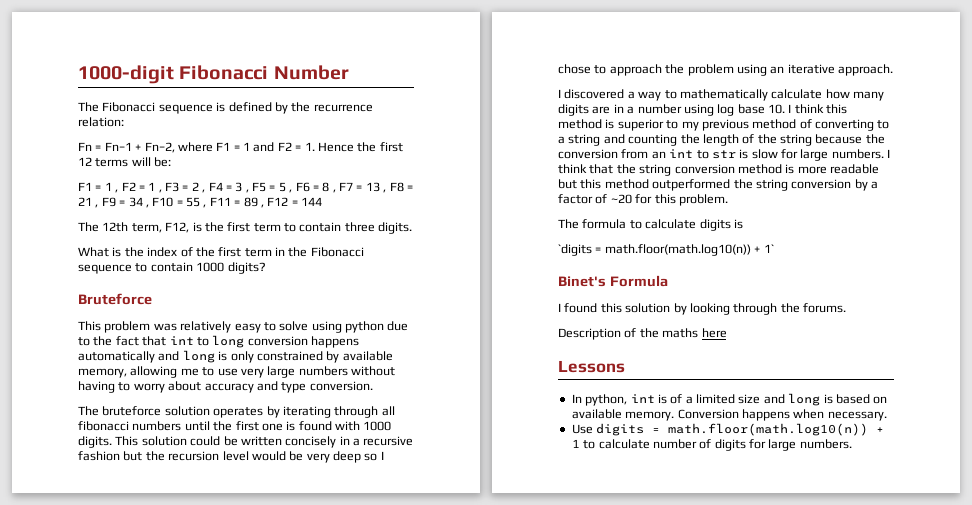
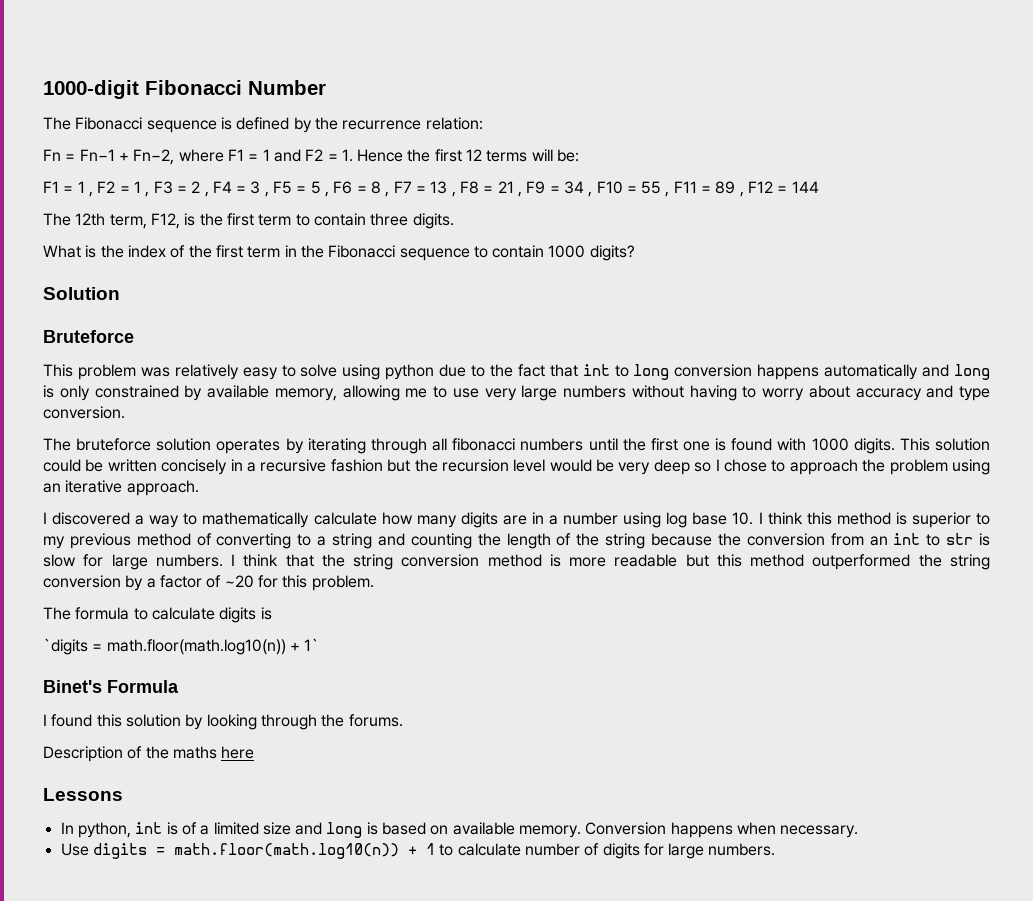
+ Solution

